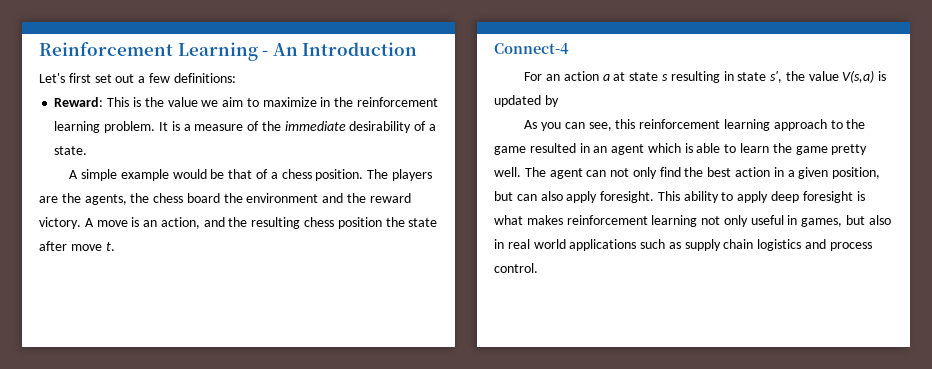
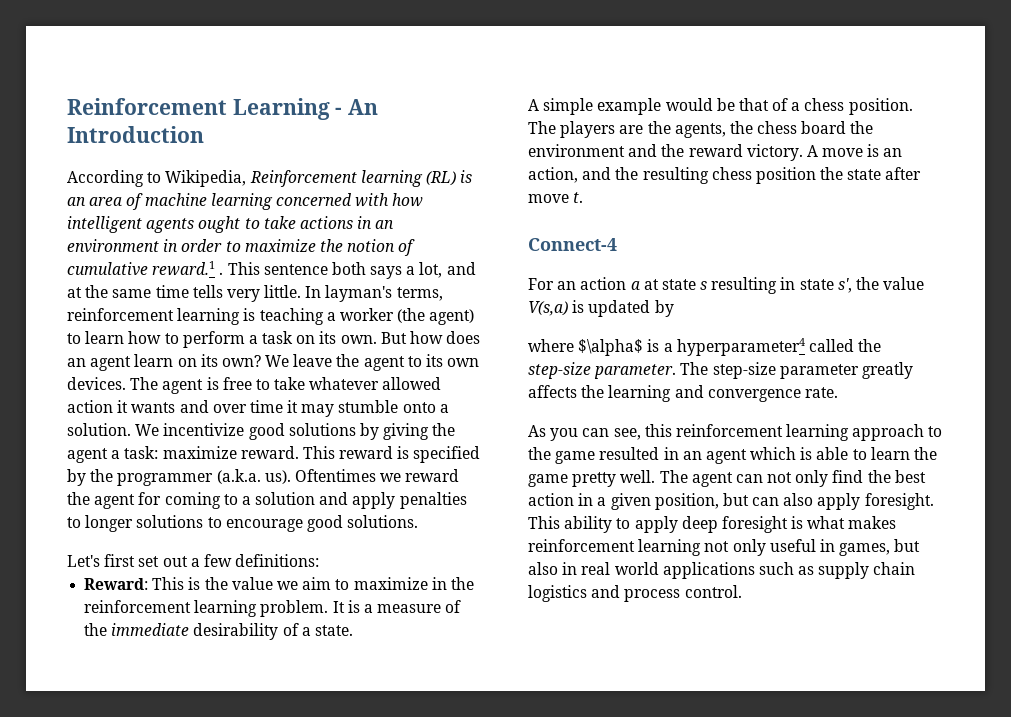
+ According to Wikipedia, Reinforcement learning (RL) is an area of machine learning concerned with how intelligent agents ought to take actions in an environment in order to maximize the notion of cumulative reward.1 . This sentence both says a lot, and at the same time tells very little. In layman's terms, reinforcement learning is teaching a worker (the agent) to learn how to perform a task on its own. But how does an agent learn on its own? We leave the agent to its own devices. The agent is free to take whatever allowed action it wants and over time it may stumble onto a solution. We incentivize good solutions by giving the agent a task: maximize reward. This reward is specified by the programmer (a.k.a. us). Oftentimes we reward the agent for coming to a solution and apply penalties to longer solutions to encourage good solutions.
+ where $\alpha$ is a hyperparameter4 called the step-size parameter. The step-size parameter greatly affects the learning and convergence rate.

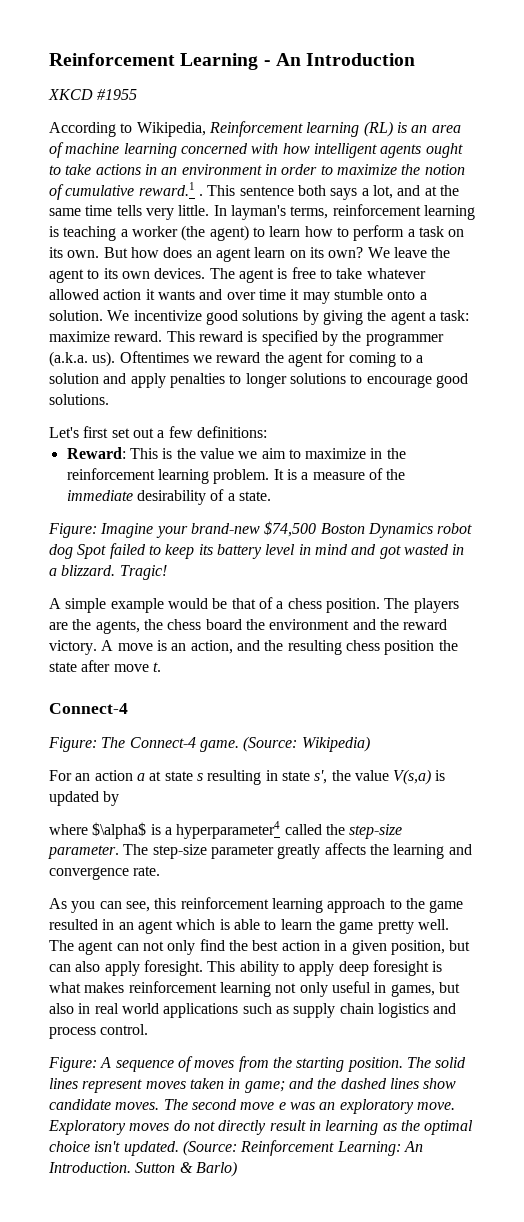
+ XKCD #1955
+ Figure: Imagine your brand-new $74,500 Boston Dynamics robot dog Spot failed to keep its battery level in mind and got wasted in a blizzard. Tragic!
+ Figure: The Connect-4 game. (Source: Wikipedia)
+ Figure: A sequence of moves from the starting position. The solid lines represent moves taken in game; and the dashed lines show candidate moves. The second move e was an exploratory move. Exploratory moves do not directly result in learning as the optimal choice isn't updated. (Source: Reinforcement Learning: An Introduction. Sutton & Barlo)

